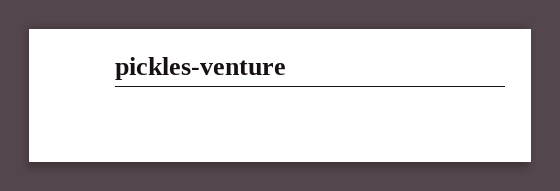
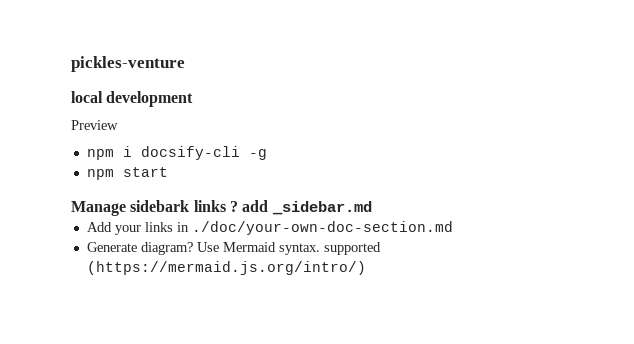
+ local development
+ Preview
+ npm i docsify-cli -g
+ npm start
+ Manage sidebark links ? add _sidebar.md
+ Add your links in ./doc/your-own-doc-section.md
+ Generate diagram? Use Mermaid syntax. supported (https://mermaid.js.org/intro/)

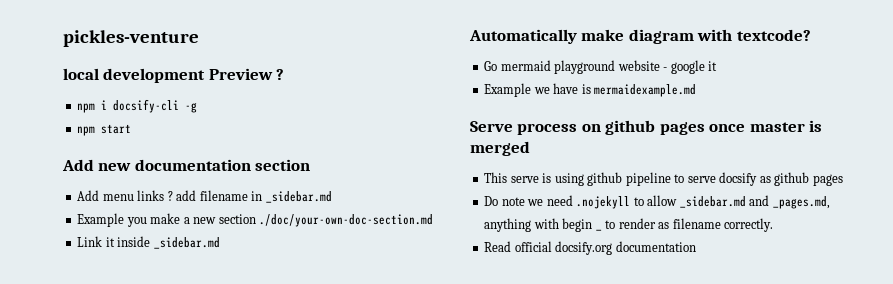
- local development
- Preview
+ local development Preview ?
- Manage sidebark links ? add _sidebar.md
- Add your links in ./doc/your-own-doc-section.md
- Generate diagram? Use Mermaid syntax. supported (https://mermaid.js.org/intro/)
+ Add new documentation section
+ Add menu links ? add filename in _sidebar.md
+ Example you make a new section ./doc/your-own-doc-section.md
+ Link it inside _sidebar.md
+ Automatically make diagram with textcode?
+ Go mermaid playground website - google it
+ Example we have is mermaidexample.md
+ Serve process on github pages once master is merged
+ This serve is using github pipeline to serve docsify as github pages
+ Do note we need .nojekyll to allow _sidebar.md and _pages.md, anything with begin _ to render as filename correctly.
+ Read official docsify.org documentation

